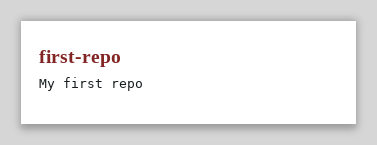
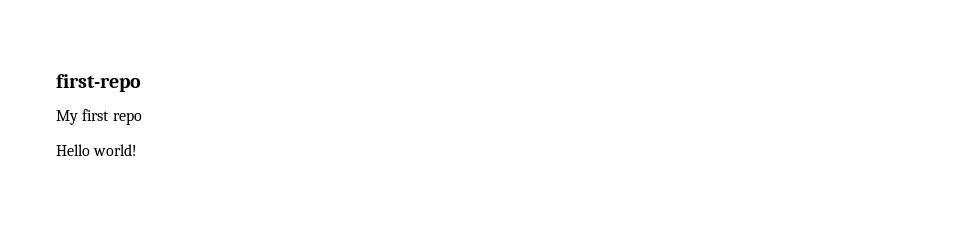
+ Hello world!

